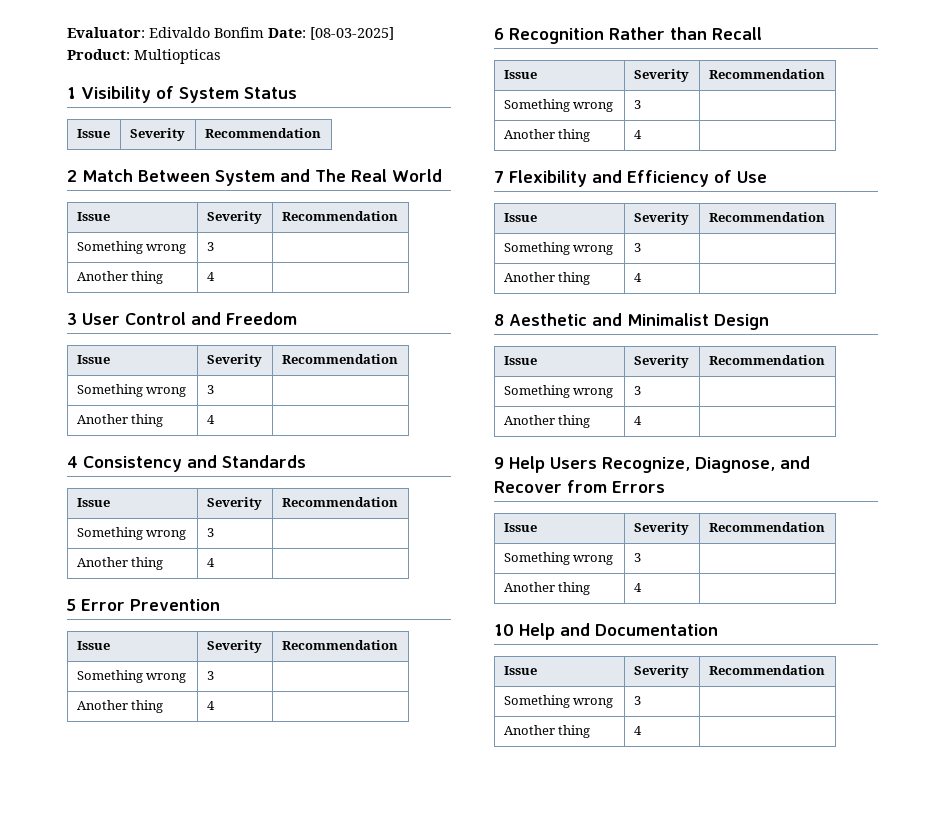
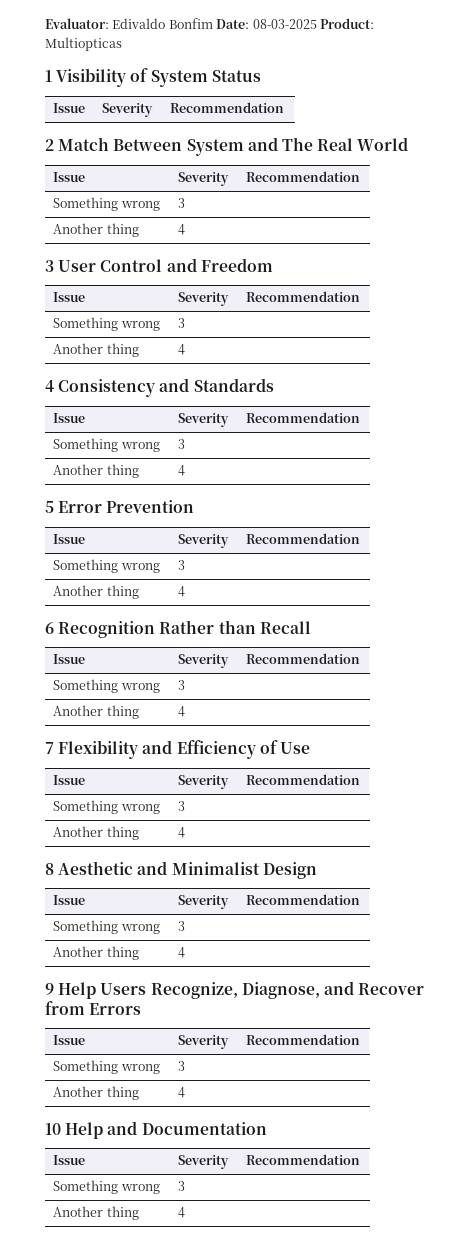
- Evaluator: Edivaldo Bonfim Date: [08-03-2025] Product: Multiopticas
+ Evaluator: Edivaldo Bonfim Date: 08-03-2025 Product: Multiopticas

